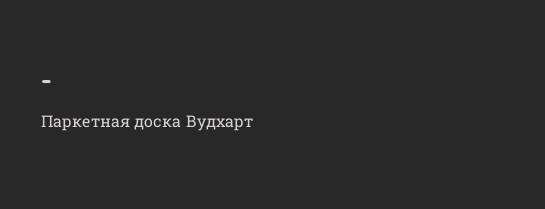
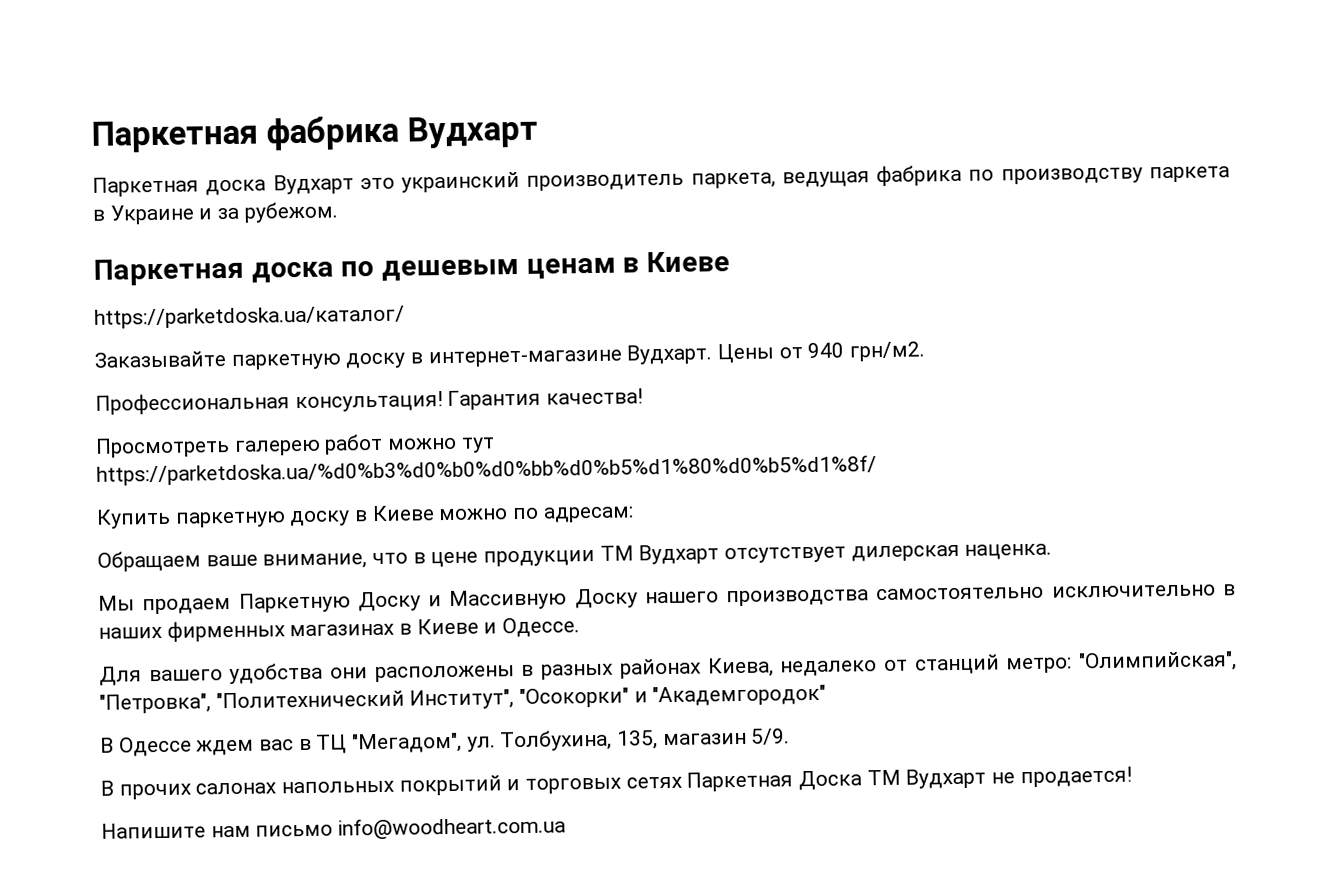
- -
+ Паркетная фабрика Вудхарт
- Паркетная доска Вудхарт
+ Паркетная доска Вудхарт это украинский производитель паркета, ведущая фабрика по производству паркета в Украине и за рубежом.
+ Паркетная доска по дешевым ценам в Киеве
+ https://parketdoska.ua/каталог/
+ Заказывайте паркетную доску в интернет-магазине Вудхарт. Цены от 940 грн/м2.
+ Профессиональная консультация! Гарантия качества!
+ Просмотреть галерею работ можно тут https://parketdoska.ua/%d0%b3%d0%b0%d0%bb%d0%b5%d1%80%d0%b5%d1%8f/
+ Купить паркетную доску в Киеве можно по адресам:
+ Обращаем ваше внимание, что в цене продукции ТМ Вудхарт отсутствует дилерская наценка.
+ Мы продаем Паркетную Доску и Массивную Доску нашего производства самостоятельно исключительно в наших фирменных магазинах в Киеве и Одессе.
+ Для вашего удобства они расположены в разных районах Киева, недалеко от станций метро: "Олимпийская", "Петровка", "Политехнический Институт", "Осокорки" и "Академгородок"
+ В Одессе ждем вас в ТЦ "Мегадом", ул. Толбухина, 135, магазин 5/9.
+ В прочих салонах напольных покрытий и торговых сетях Паркетная Доска ТМ Вудхарт не продается!
+ Напишите нам письмо info@woodheart.com.ua

